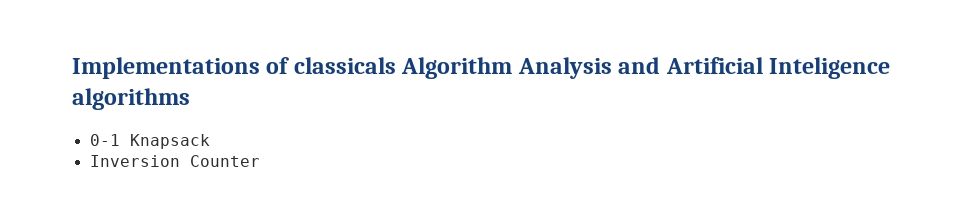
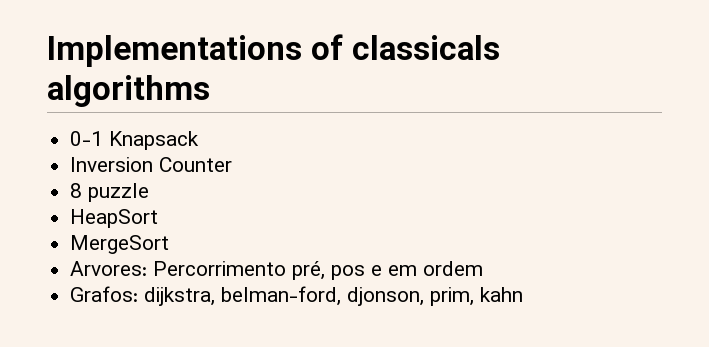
- Implementations of classicals Algorithm Analysis and Artificial Inteligence algorithms
+ Implementations of classicals algorithms
+ 8 puzzle
+ HeapSort
+ MergeSort
+ Arvores: Percorrimento pré, pos e em ordem
+ Grafos: dijkstra, belman-ford, djonson, prim, kahn

